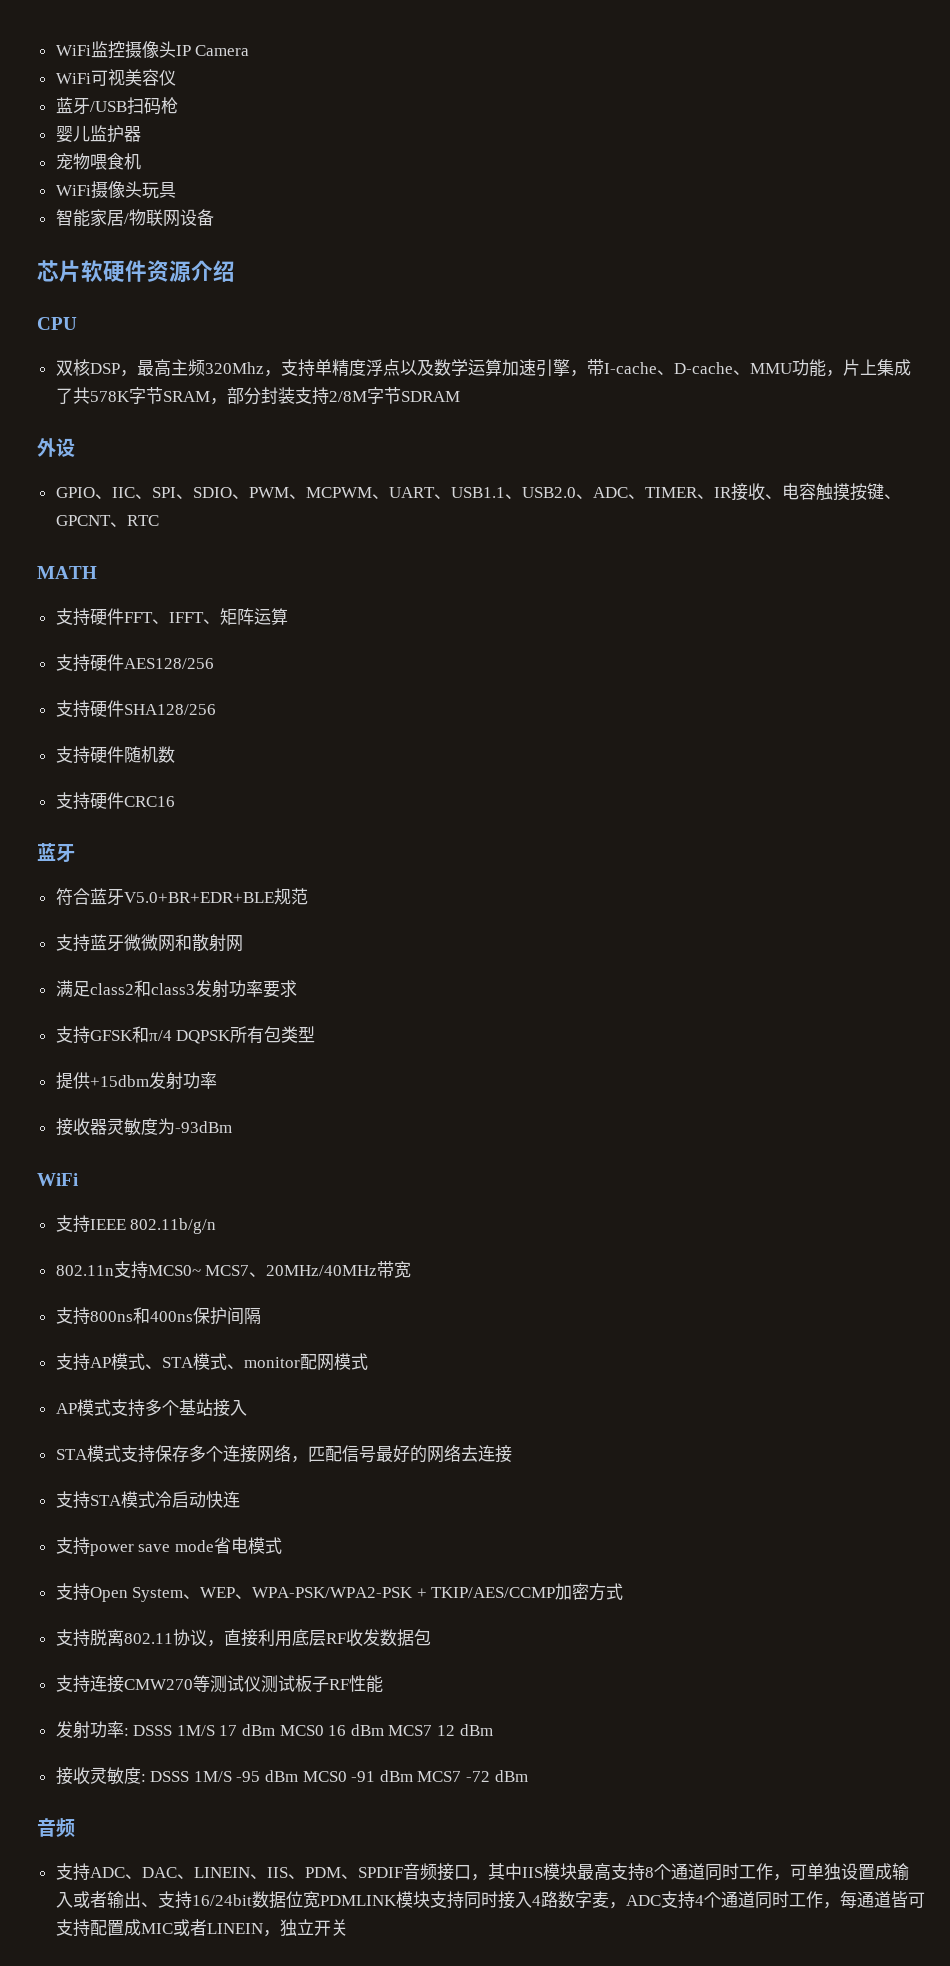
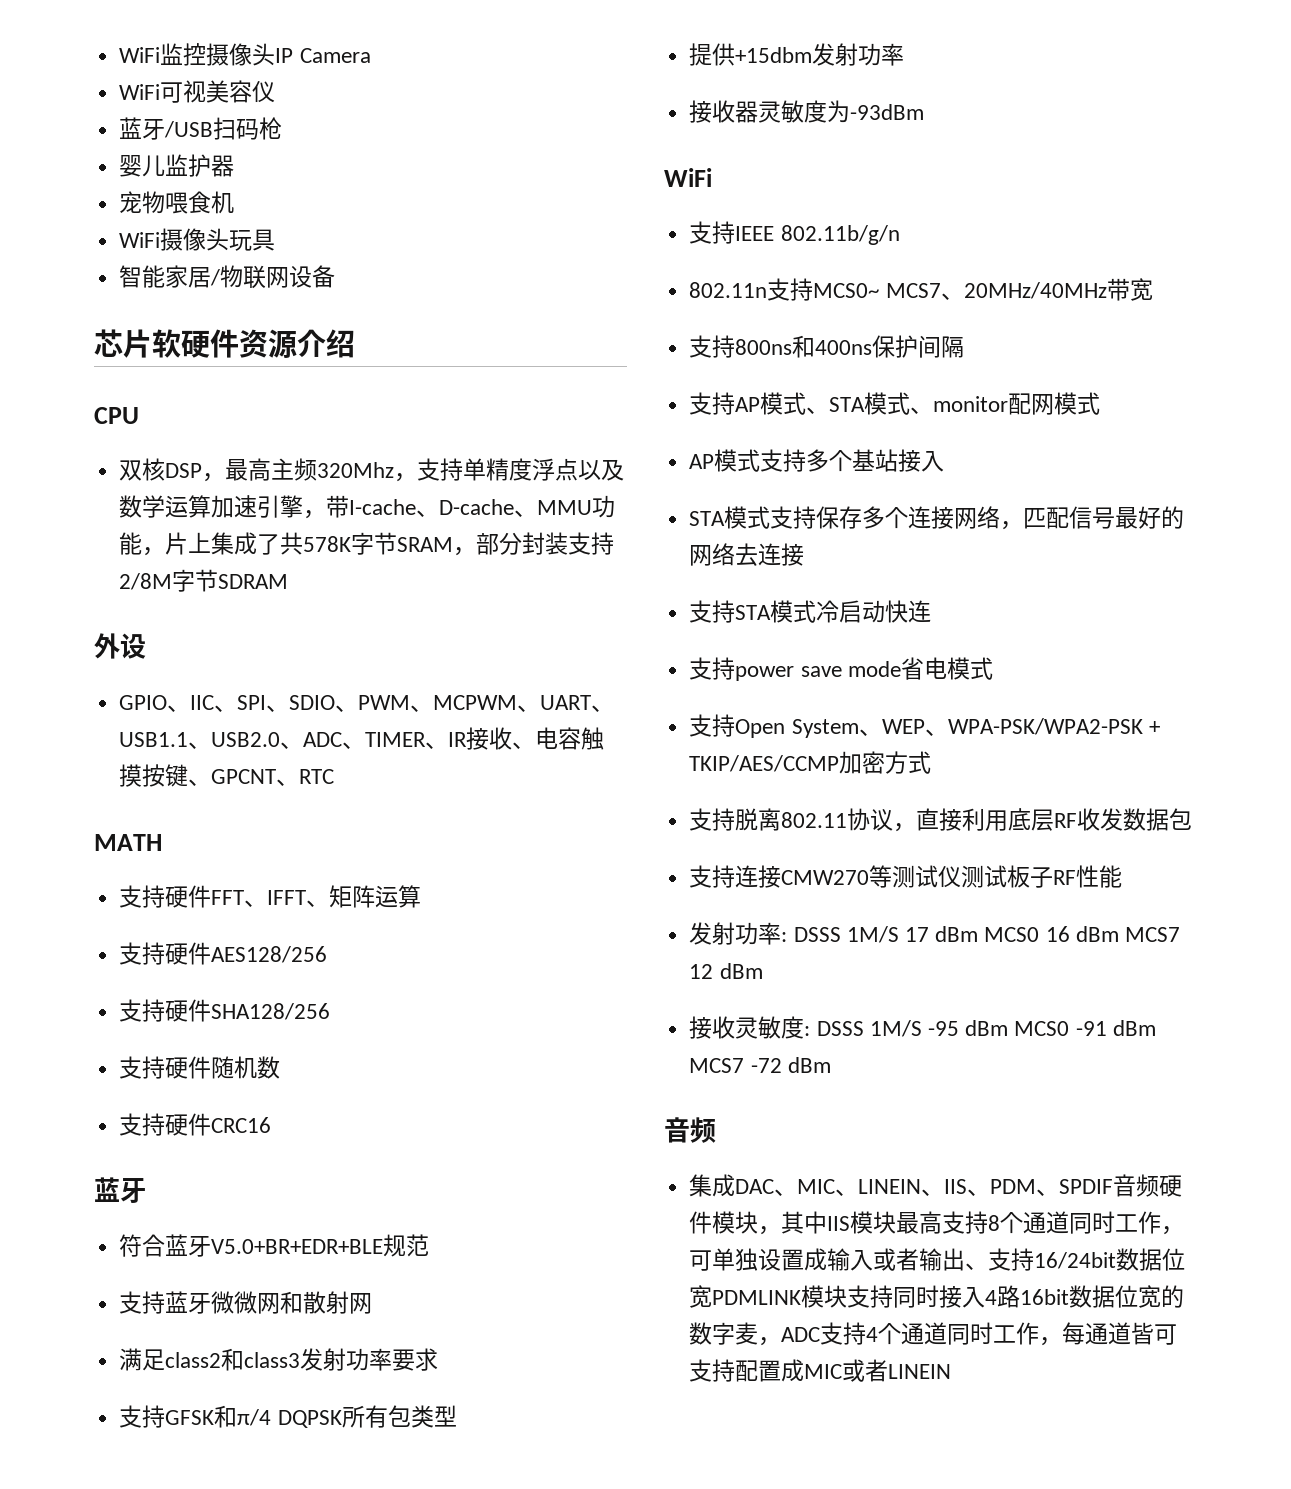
- 支持ADC、DAC、LINEIN、IIS、PDM、SPDIF音频接口，其中IIS模块最高支持8个通道同时工作，可单独设置成输入或者输出、支持16/24bit数据位宽PDMLINK模块支持同时接入4路数字麦，ADC支持4个通道同时工作，每通道皆可支持配置成MIC或者LINEIN，独立开关
+ 集成DAC、MIC、LINEIN、IIS、PDM、SPDIF音频硬件模块，其中IIS模块最高支持8个通道同时工作，可单独设置成输入或者输出、支持16/24bit数据位宽PDMLINK模块支持同时接入4路16bit数据位宽的数字麦，ADC支持4个通道同时工作，每通道皆可支持配置成MIC或者LINEIN

